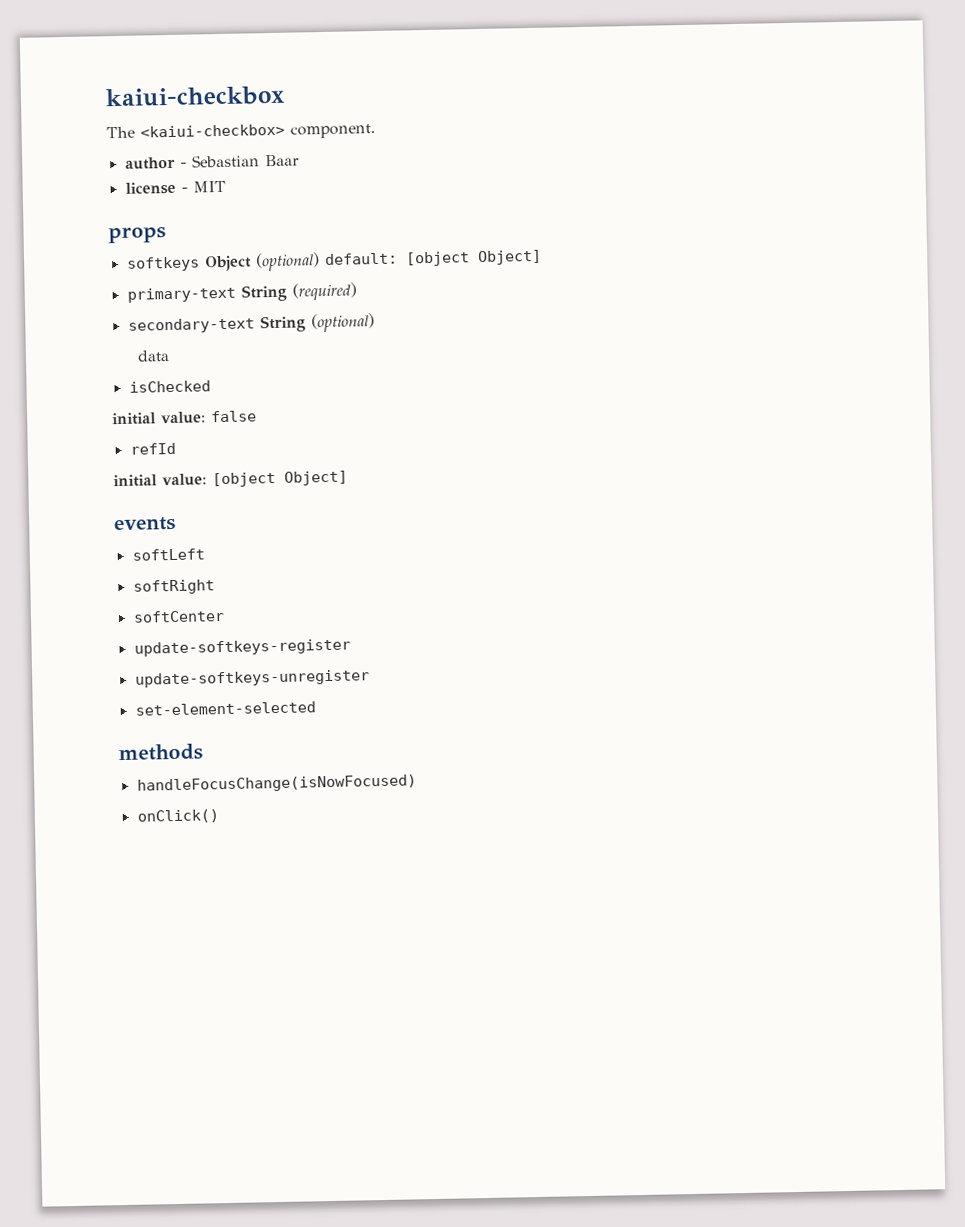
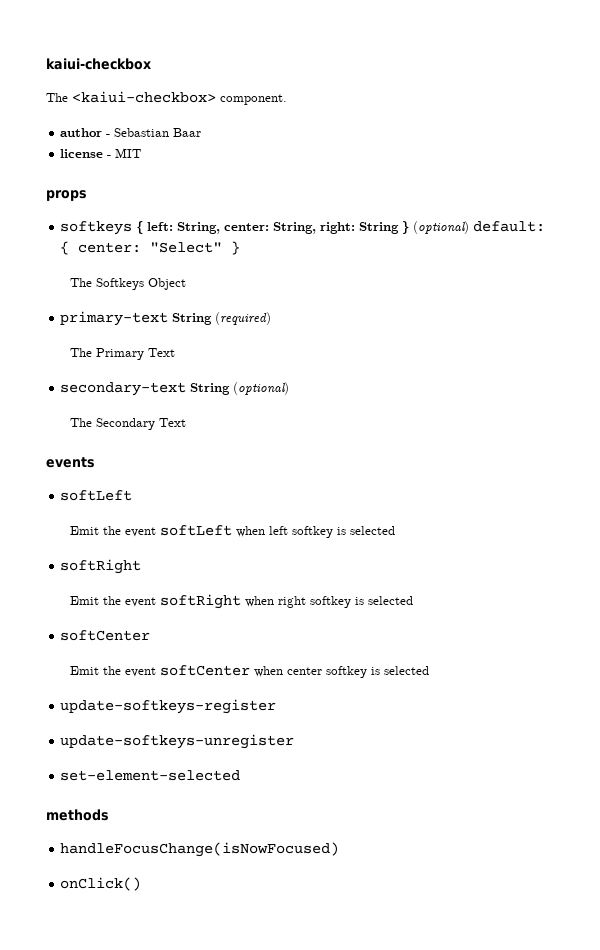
- softkeys Object (optional) default: [object Object]
+ softkeys { left: String, center: String, right: String } (optional) default: { center: "Select" }
+ The Softkeys Object
+ The Primary Text
- data
- isChecked
- initial value: false
- refId
- initial value: [object Object]
+ The Secondary Text
  events
  softLeft
+ Emit the event softLeft when left softkey is selected
  softRight
+ Emit the event softRight when right softkey is selected
  softCenter
+ Emit the event softCenter when center softkey is selected

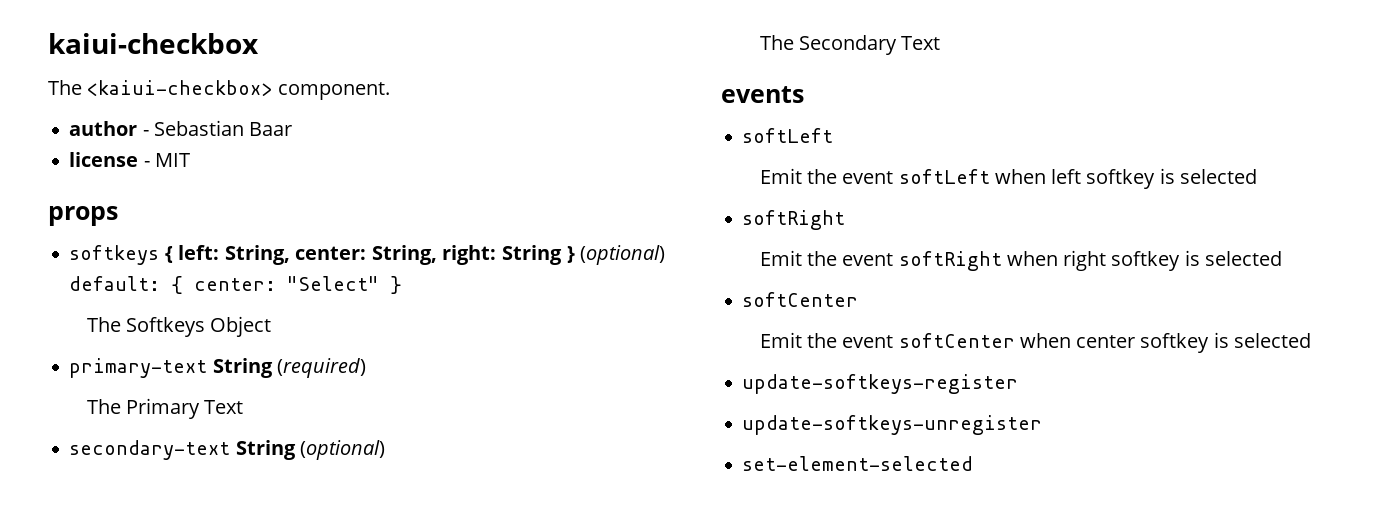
- methods
- handleFocusChange(isNowFocused)
- onClick()

